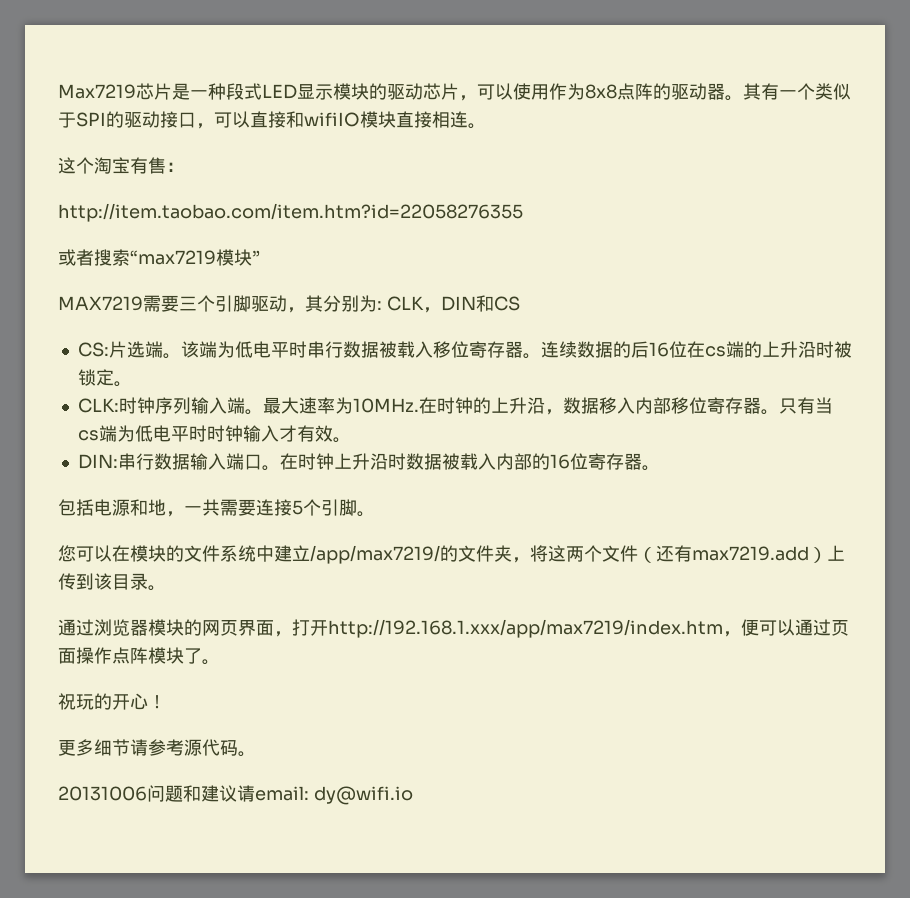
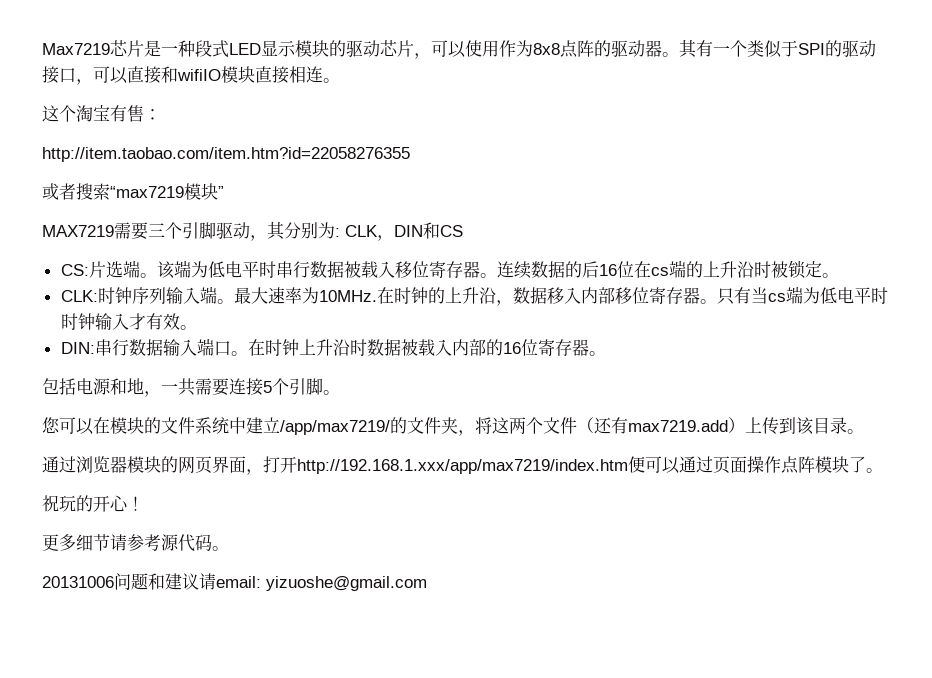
- 通过浏览器模块的网页界面，打开http://192.168.1.xxx/app/max7219/index.htm，便可以通过页面操作点阵模块了。
+ 通过浏览器模块的网页界面，打开http://192.168.1.xxx/app/max7219/index.htm便可以通过页面操作点阵模块了。
- 20131006问题和建议请email: dy@wifi.io
+ 20131006问题和建议请email: yizuoshe@gmail.com

